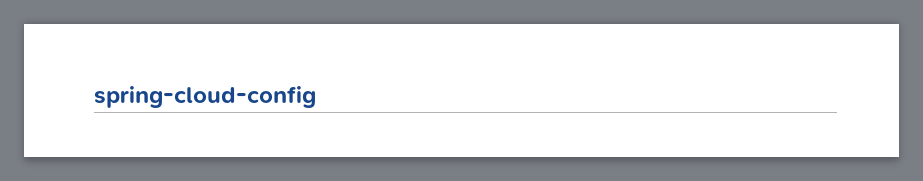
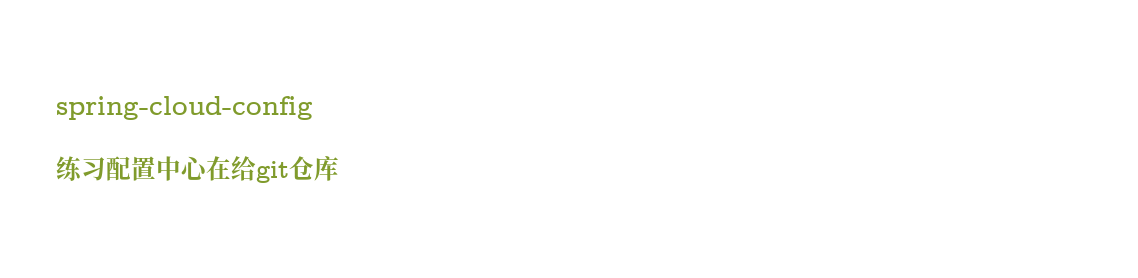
+ 练习配置中心在给git仓库

